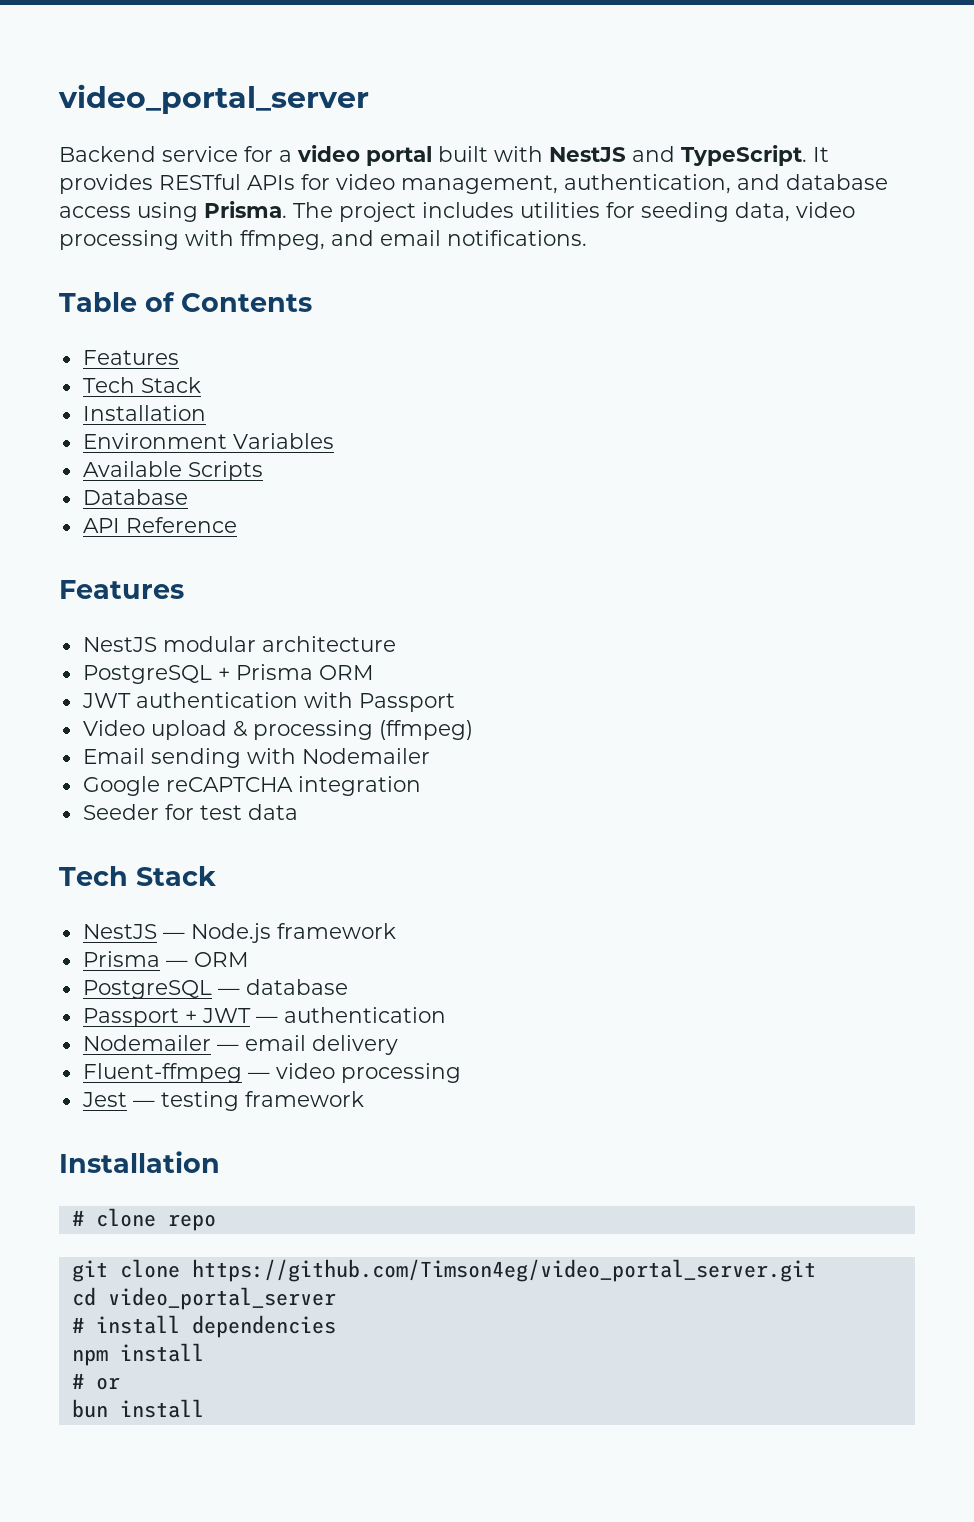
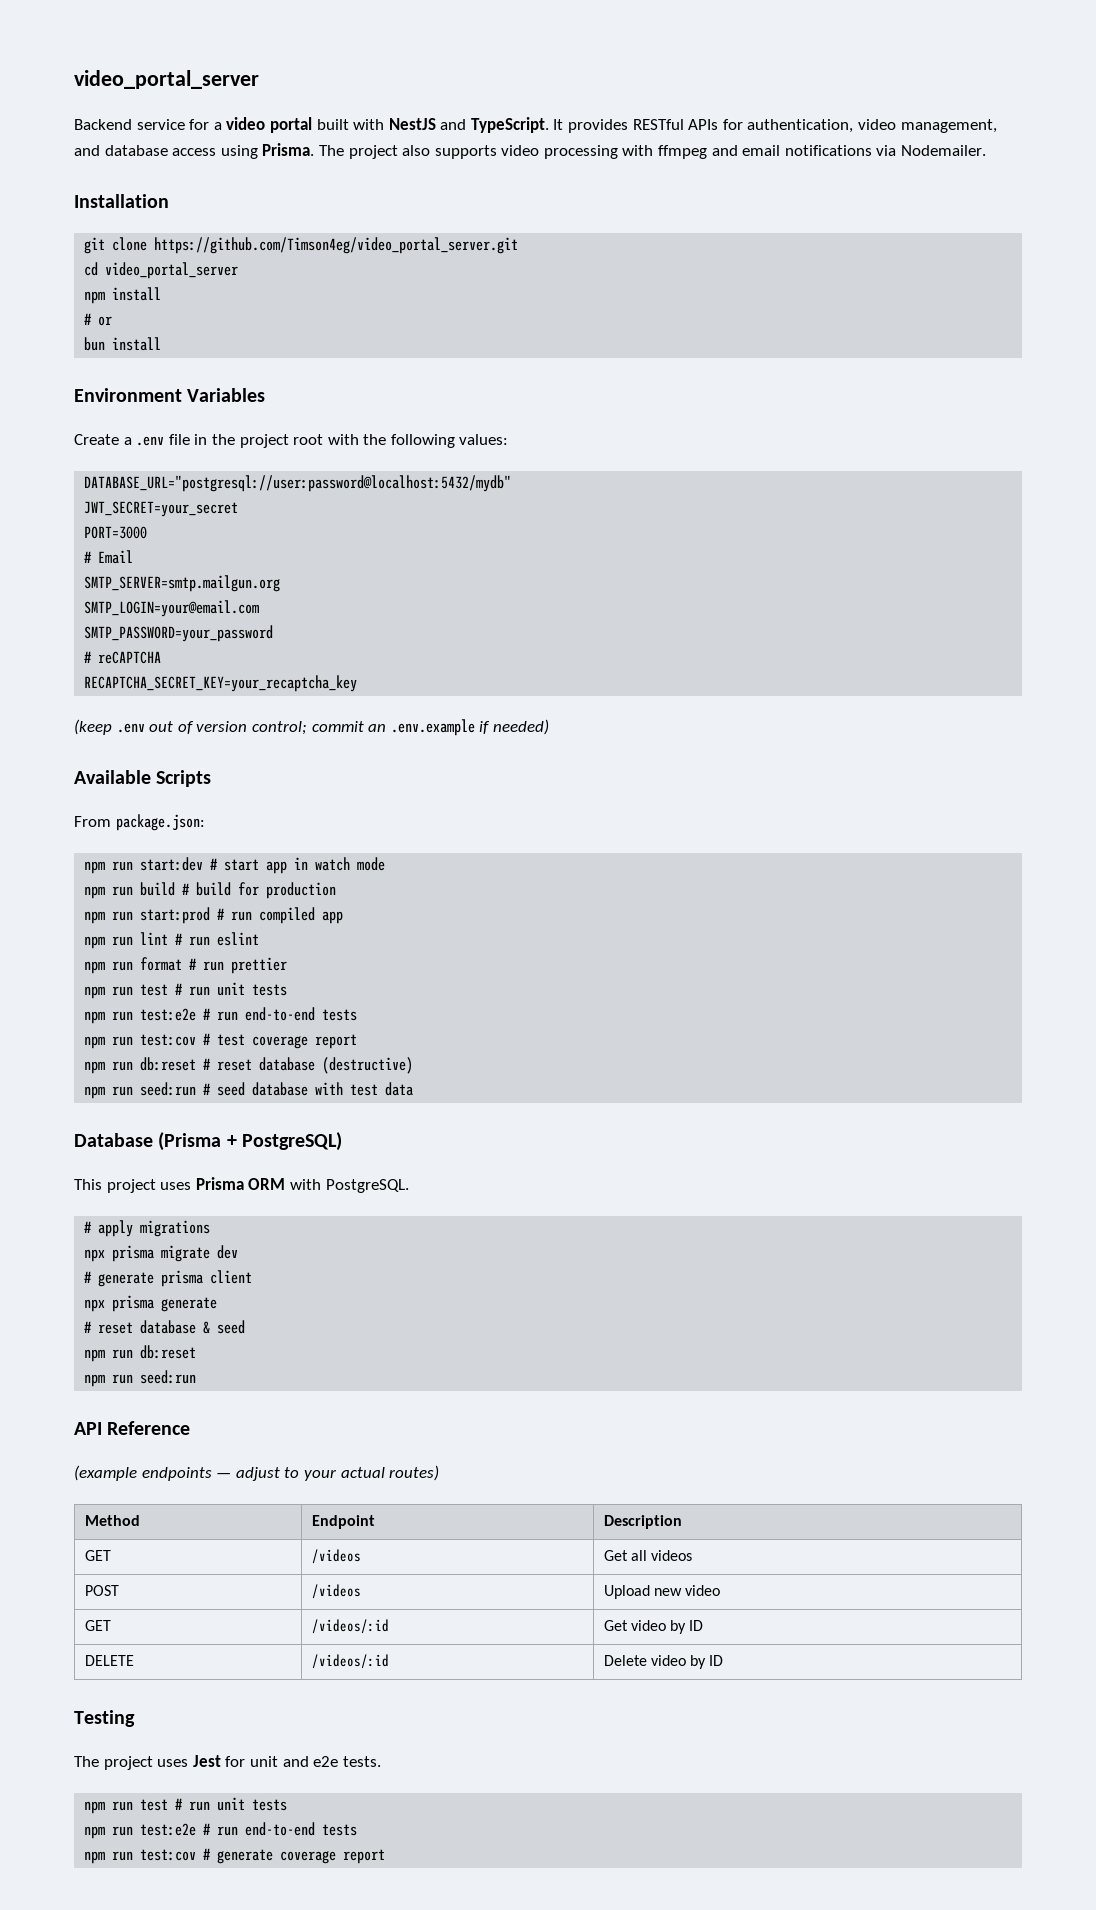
- It provides RESTful APIs for video management, authentication, and database access using Prisma.
+ It provides RESTful APIs for authentication, video management, and database access using Prisma.
- The project includes utilities for seeding data, video processing with ffmpeg, and email notifications.
- Table of Contents
- Features
- Tech Stack
+ The project also supports video processing with ffmpeg and email notifications via Nodemailer.
  Installation
- Environment Variables
- Available Scripts
- Database
- API Reference
- Features
- NestJS modular architecture
- PostgreSQL + Prisma ORM
- JWT authentication with Passport
- Video upload & processing (ffmpeg)
- Email sending with Nodemailer
- Google reCAPTCHA integration
- Seeder for test data
- Tech Stack
- NestJS — Node.js framework
- Prisma — ORM
- PostgreSQL — database
- Passport + JWT — authentication
- Nodemailer — email delivery
- Fluent-ffmpeg — video processing
- Jest — testing framework
- Installation
- # clone repo
- # install dependencies
+ Environment Variables
+ Create a .env file in the project root with the following values:
+ DATABASE_URL="postgresql://user:password@localhost:5432/mydb"
+ JWT_SECRET=your_secret
+ PORT=3000
+ # Email
+ SMTP_SERVER=smtp.mailgun.org
+ SMTP_LOGIN=your@email.com
+ SMTP_PASSWORD=your_password
+ # reCAPTCHA
+ RECAPTCHA_SECRET_KEY=your_recaptcha_key
+ (keep .env out of version control; commit an .env.example if needed)
+ Available Scripts
+ From package.json:
+ npm run start:dev # start app in watch mode
+ npm run build # build for production
+ npm run start:prod # run compiled app
+ npm run lint # run eslint
+ npm run format # run prettier
+ npm run test # run unit tests
+ npm run test:e2e # run end-to-end tests
+ npm run test:cov # test coverage report
+ npm run db:reset # reset database (destructive)
+ npm run seed:run # seed database with test data
+ Database (Prisma + PostgreSQL)
+ This project uses Prisma ORM with PostgreSQL.
+ # apply migrations
+ npx prisma migrate dev
+ # generate prisma client
+ npx prisma generate
+ # reset database & seed
+ npm run db:reset
+ npm run seed:run
+ API Reference
+ (example endpoints — adjust to your actual routes)
+ Method | Endpoint | Description
+ GET | /videos | Get all videos
+ POST | /videos | Upload new video
+ GET | /videos/:id | Get video by ID
+ DELETE | /videos/:id | Delete video by ID
+ Testing
+ The project uses Jest for unit and e2e tests.
+ npm run test # run unit tests
+ npm run test:e2e # run end-to-end tests
+ npm run test:cov # generate coverage report

